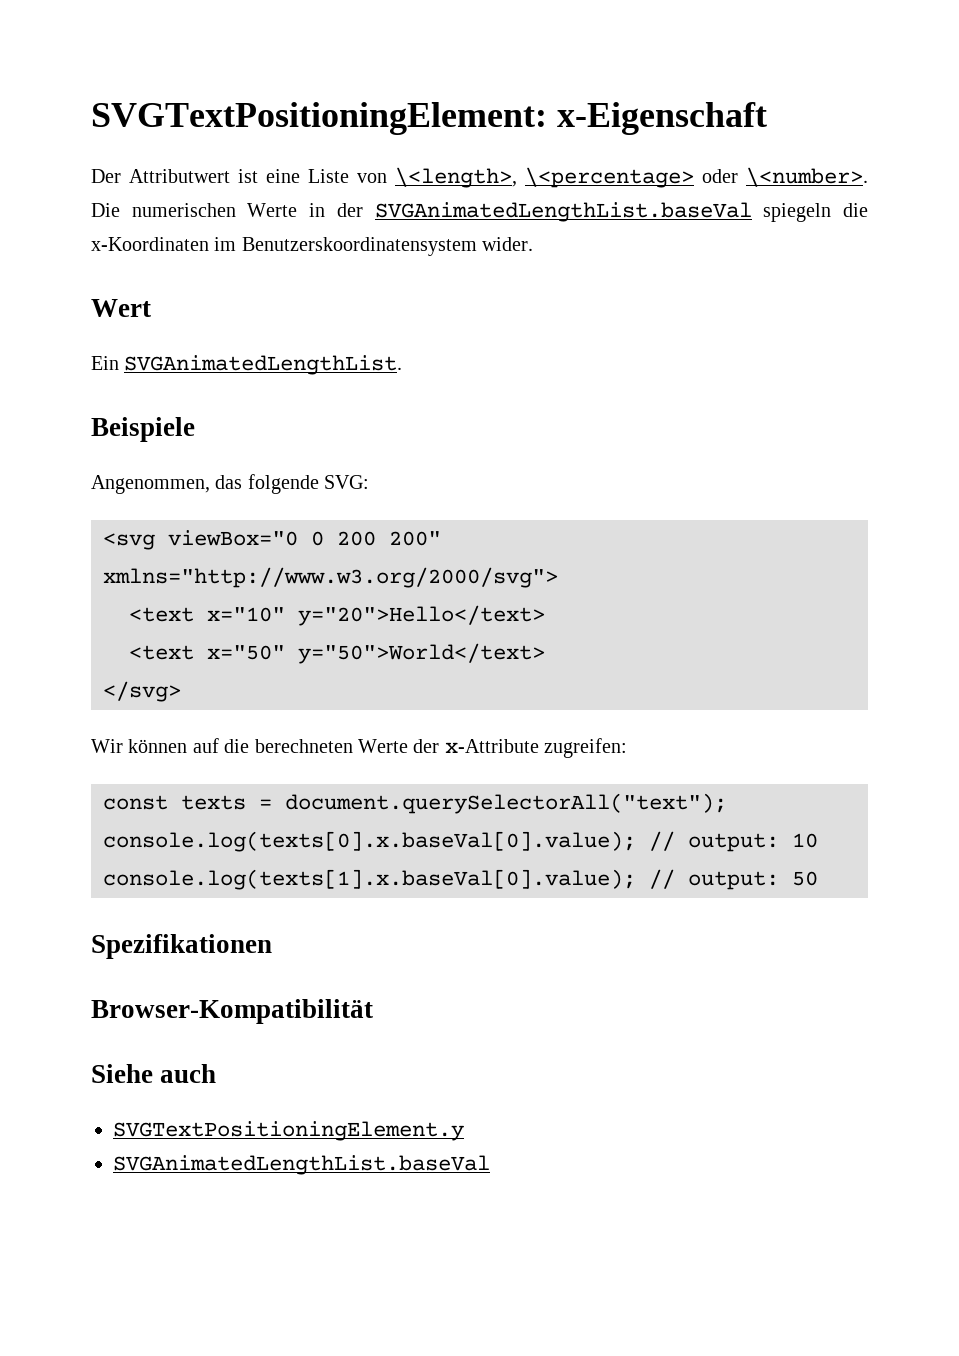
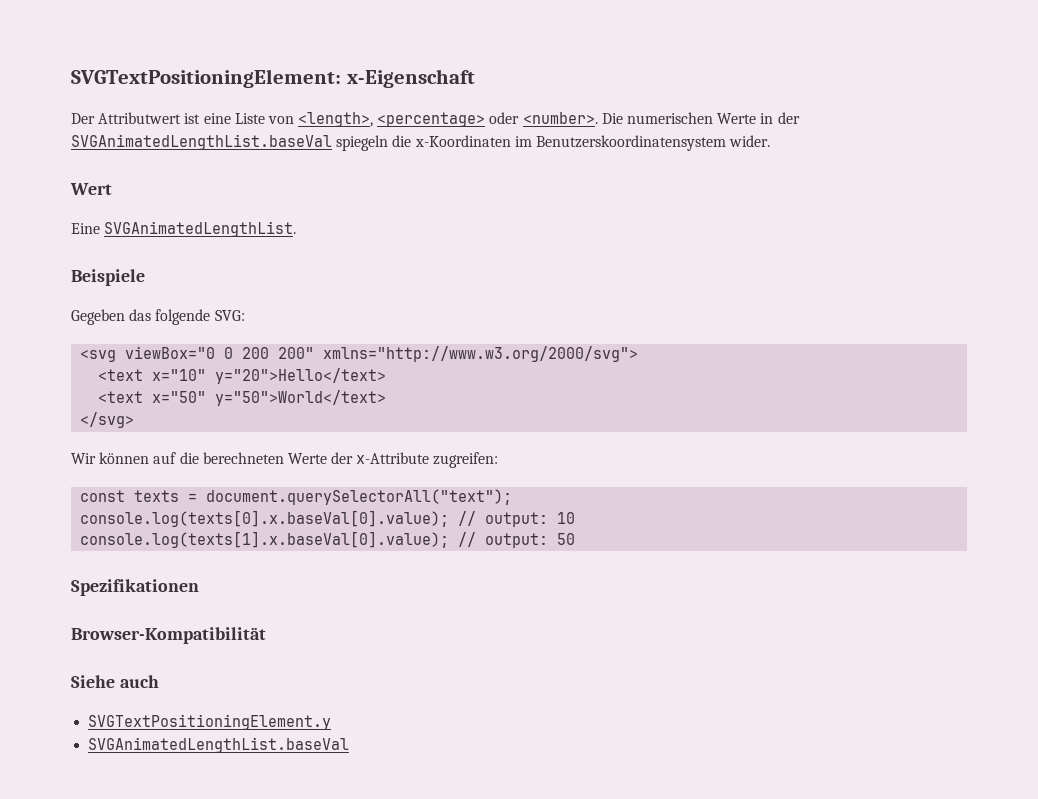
- Der Attributwert ist eine Liste von \<length>, \<percentage> oder \<number>.
+ Der Attributwert ist eine Liste von <length>, <percentage> oder <number>.
- Ein SVGAnimatedLengthList.
+ Eine SVGAnimatedLengthList.
- Angenommen, das folgende SVG:
+ Gegeben das folgende SVG:

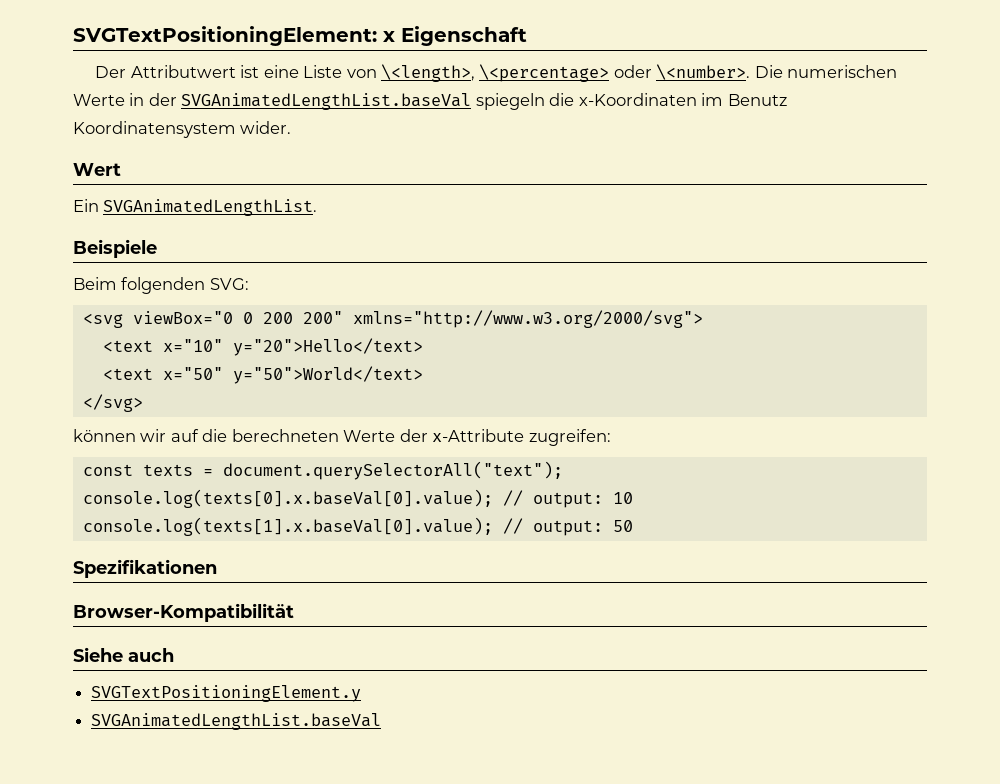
- SVGTextPositioningElement: x-Eigenschaft
+ SVGTextPositioningElement: x Eigenschaft
- Der Attributwert ist eine Liste von <length>, <percentage> oder <number>.
+ Der Attributwert ist eine Liste von \<length>, \<percentage> oder \<number>.
- Die numerischen Werte in der SVGAnimatedLengthList.baseVal spiegeln die x-Koordinaten im Benutzerskoordinatensystem wider.
+ Die numerischen Werte in der SVGAnimatedLengthList.baseVal spiegeln die x-Koordinaten im Benutz Koordinatensystem wider.
- Eine SVGAnimatedLengthList.
+ Ein SVGAnimatedLengthList.
- Gegeben das folgende SVG:
+ Beim folgenden SVG:
- Wir können auf die berechneten Werte der x-Attribute zugreifen:
+ können wir auf die berechneten Werte der x-Attribute zugreifen:

